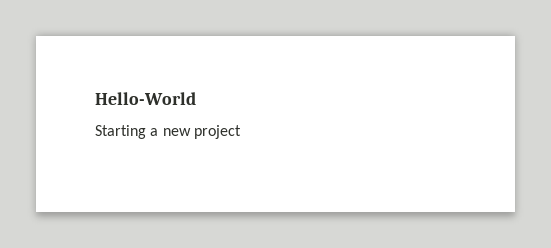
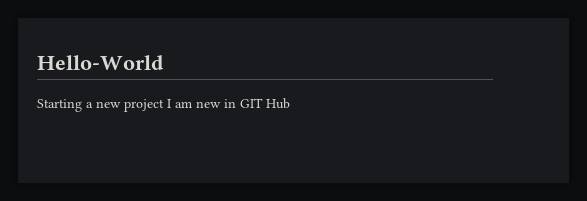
- Starting a new project
+ Starting a new project I am new in GIT Hub

